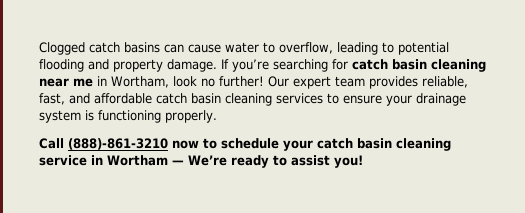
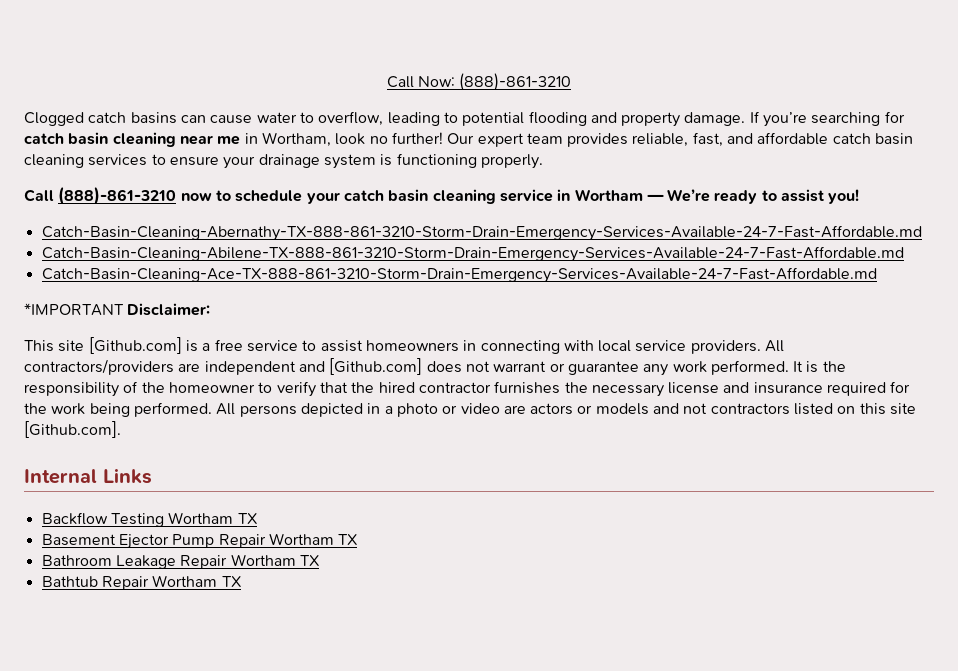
+ Call Now: (888)-861-3210
+ Catch-Basin-Cleaning-Abernathy-TX-888-861-3210-Storm-Drain-Emergency-Services-Available-24-7-Fast-Affordable.md
+ Catch-Basin-Cleaning-Abilene-TX-888-861-3210-Storm-Drain-Emergency-Services-Available-24-7-Fast-Affordable.md
+ Catch-Basin-Cleaning-Ace-TX-888-861-3210-Storm-Drain-Emergency-Services-Available-24-7-Fast-Affordable.md
+ *IMPORTANT Disclaimer:
+ This site [Github.com] is a free service to assist homeowners in connecting with local service providers. All contractors/providers are independent and [Github.com] does not warrant or guarantee any work performed. It is the responsibility of the homeowner to verify that the hired contractor furnishes the necessary license and insurance required for the work being performed. All persons depicted in a photo or video are actors or models and not contractors listed on this site [Github.com].
+ Internal Links
+ Backflow Testing Wortham TX
+ Basement Ejector Pump Repair Wortham TX
+ Bathroom Leakage Repair Wortham TX
+ Bathtub Repair Wortham TX

